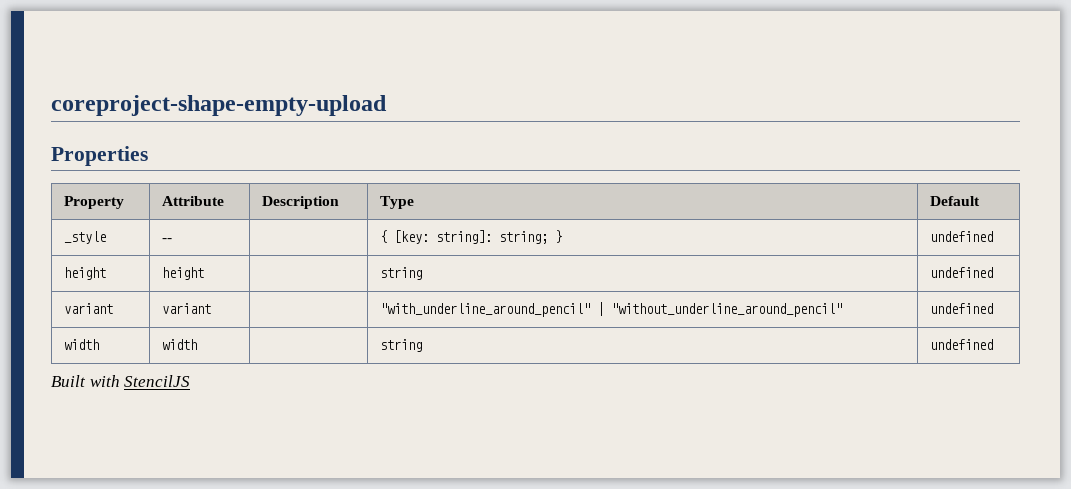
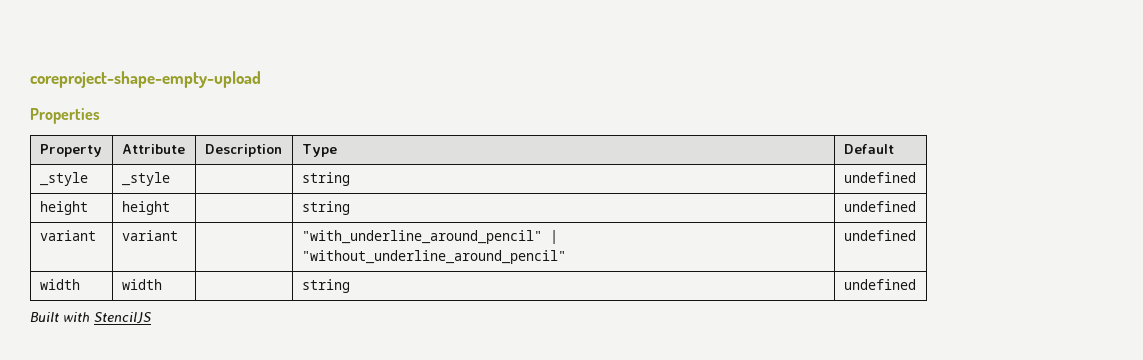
- _style | -- | | { [key: string]: string; } | undefined
+ _style | _style | | string | undefined

